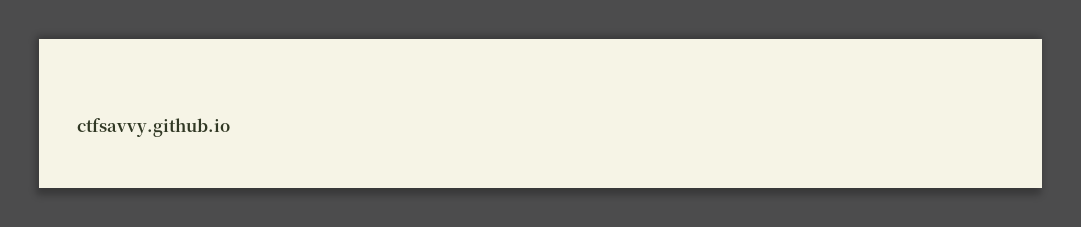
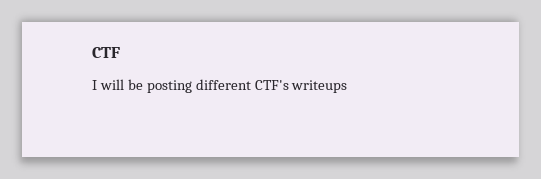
- ctfsavvy.github.io
+ CTF
+ I will be posting different CTF's writeups

